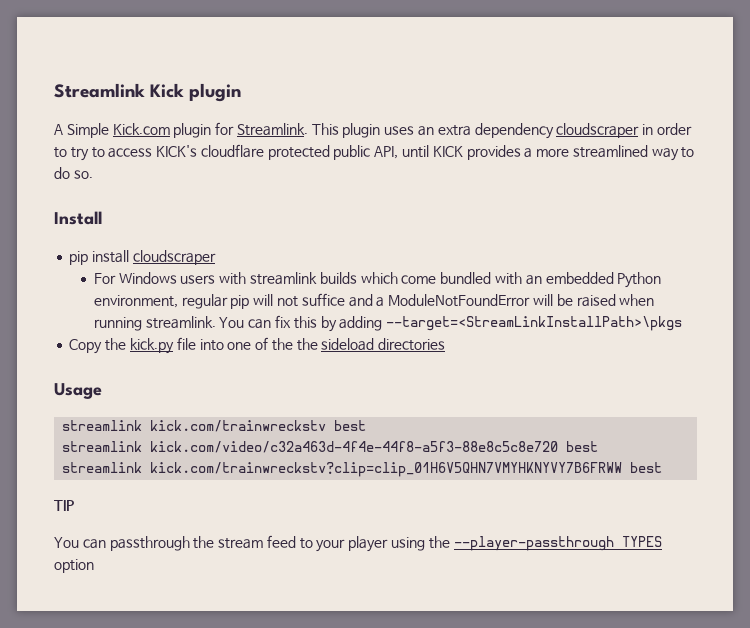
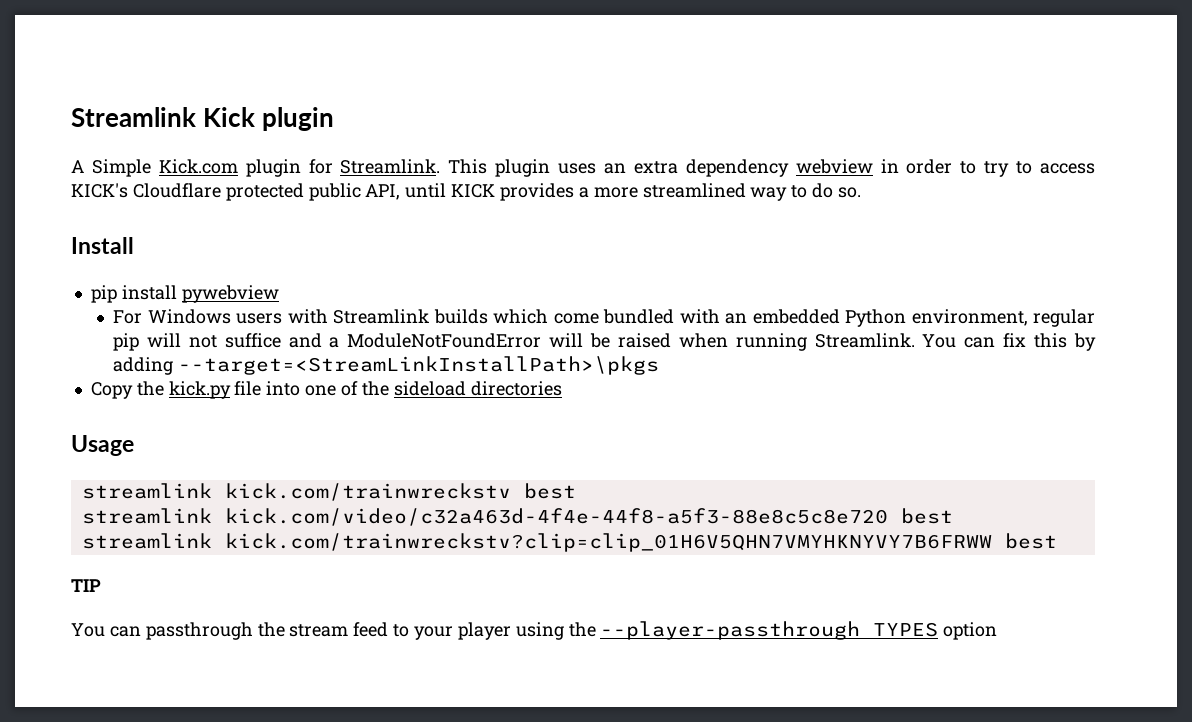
- This plugin uses an extra dependency cloudscraper in order to try to access KICK's cloudflare protected public API, until KICK provides a more streamlined way to do so.
+ This plugin uses an extra dependency webview in order to try to access KICK's Cloudflare protected public API, until KICK provides a more streamlined way to do so.
- pip install cloudscraper
+ pip install pywebview
- For Windows users with streamlink builds which come bundled with an embedded Python environment, regular pip will not suffice and a ModuleNotFoundError will be raised when running streamlink.
+ For Windows users with Streamlink builds which come bundled with an embedded Python environment, regular pip will not suffice and a ModuleNotFoundError will be raised when running Streamlink.
- Copy the kick.py file into one of the the sideload directories
+ Copy the kick.py file into one of the sideload directories

